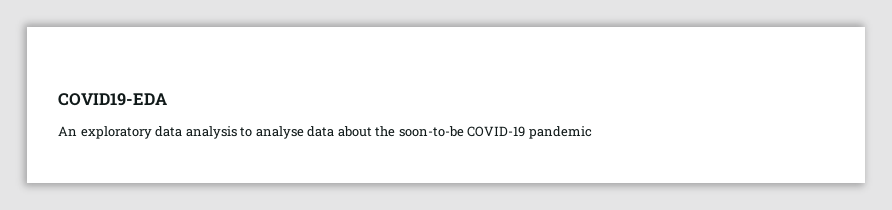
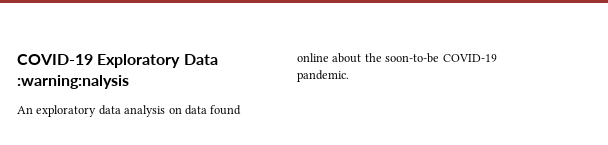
- COVID19-EDA
+ COVID-19 Exploratory Data :warning:nalysis
- An exploratory data analysis to analyse data about the soon-to-be COVID-19 pandemic
+ An exploratory data analysis on data found online about the soon-to-be COVID-19 pandemic.

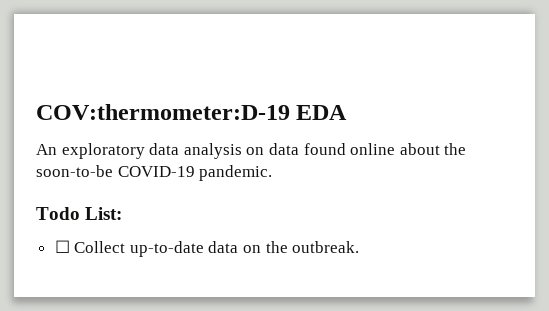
- COVID-19 Exploratory Data :warning:nalysis
+ COV:thermometer:D-19 EDA
+ Todo List:
+ ☐ Collect up-to-date data on the outbreak.

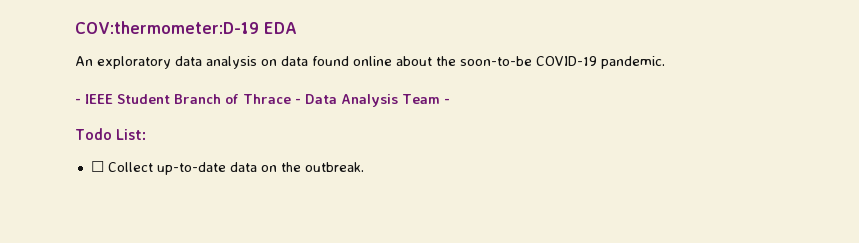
+ - IEEE Student Branch of Thrace - Data Analysis Team -

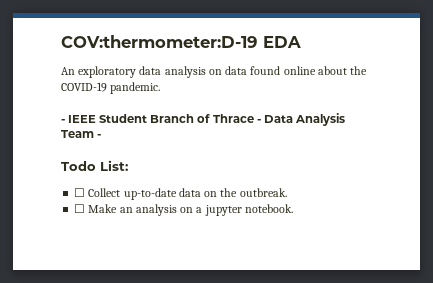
- An exploratory data analysis on data found online about the soon-to-be COVID-19 pandemic.
+ An exploratory data analysis on data found online about the COVID-19 pandemic.
+ ☐ Make an analysis on a jupyter notebook.

